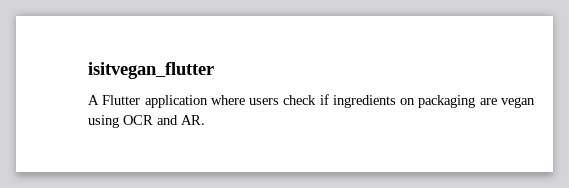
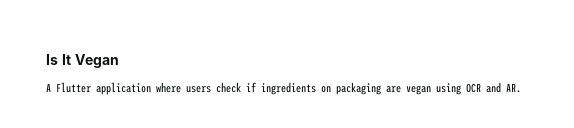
- isitvegan_flutter
+ Is It Vegan

